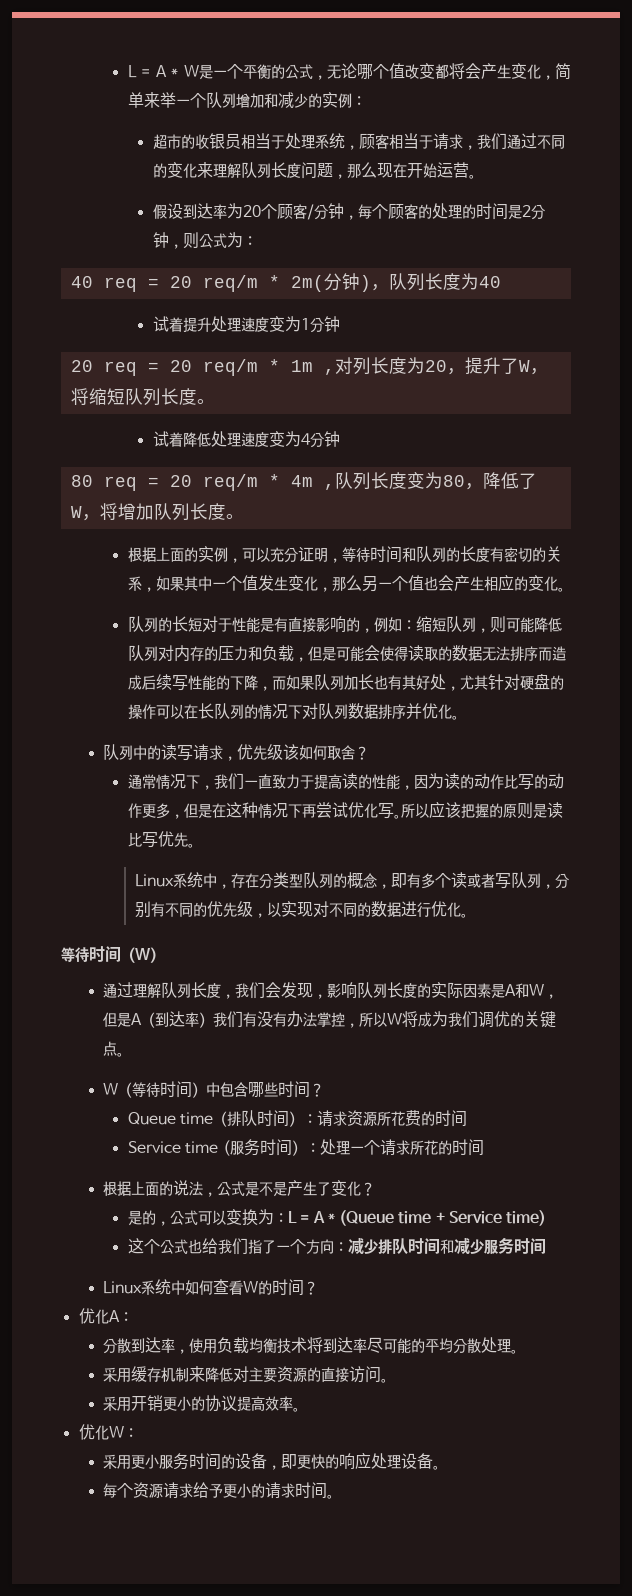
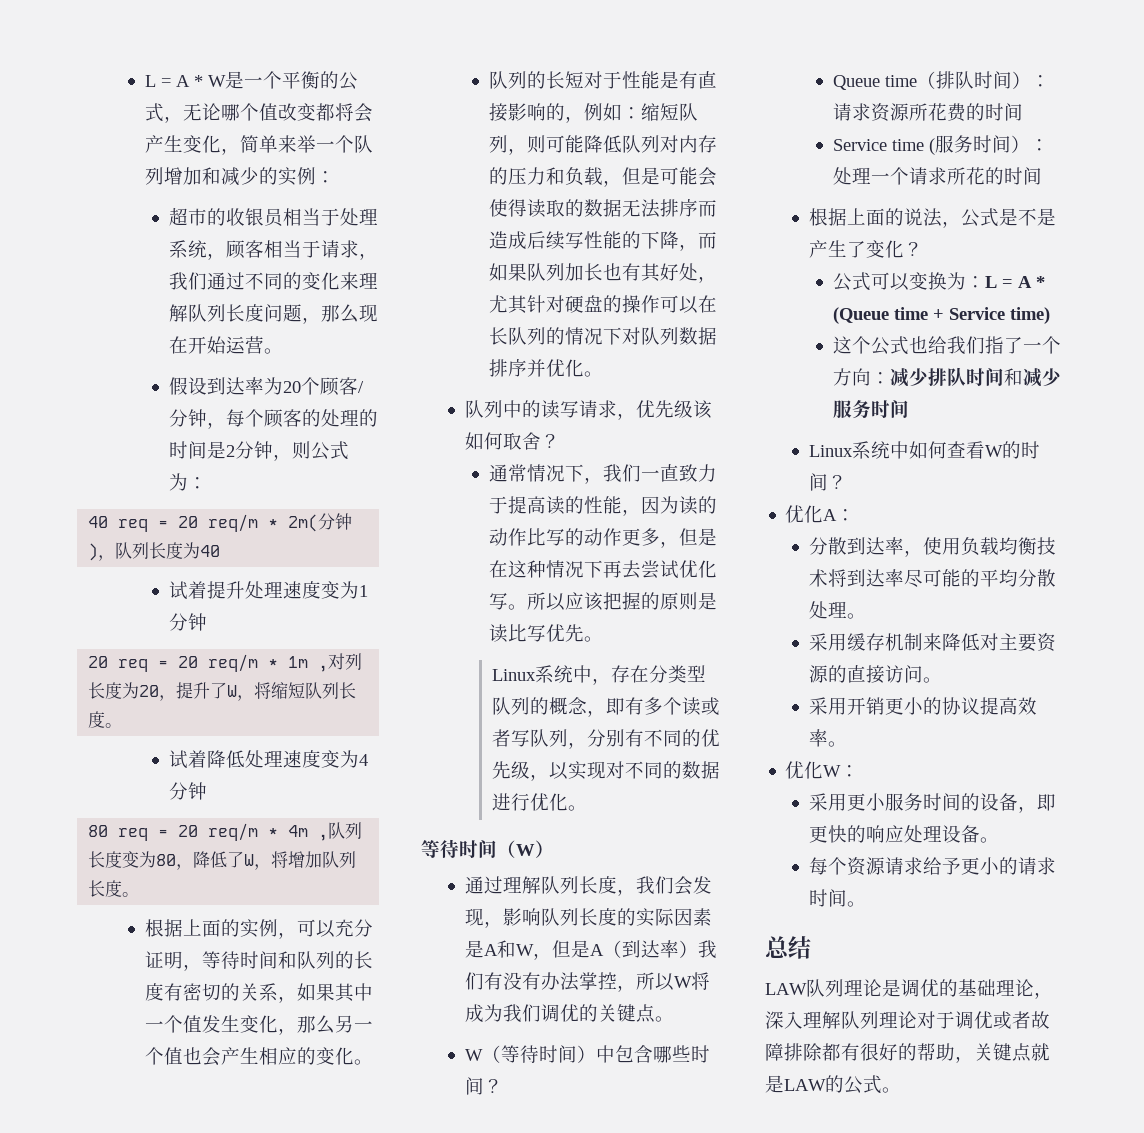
- 通常情况下，我们一直致力于提高读的性能，因为读的动作比写的动作更多，但是在这种情况下再尝试优化写。
+ 通常情况下，我们一直致力于提高读的性能，因为读的动作比写的动作更多，但是在这种情况下再去尝试优化写。
- 是的，公式可以变换为：L = A * (Queue time + Service time)
+ 公式可以变换为：L = A * (Queue time + Service time)
+ 总结
+ LAW队列理论是调优的基础理论，深入理解队列理论对于调优或者故障排除都有很好的帮助，关键点就是LAW的公式。

